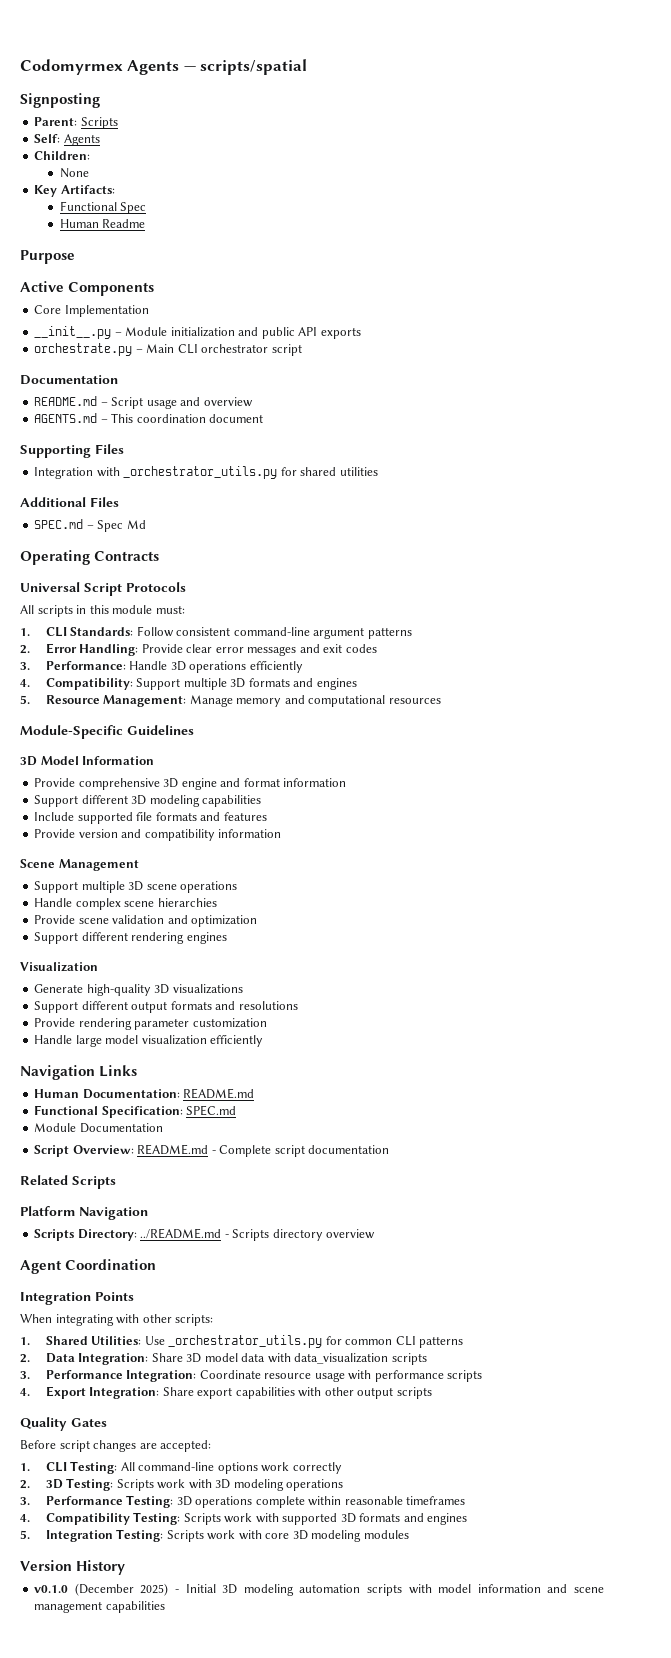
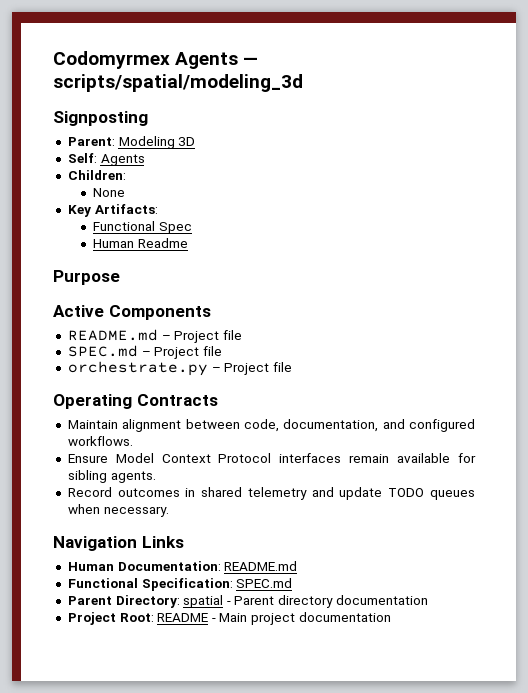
- Codomyrmex Agents — scripts/spatial
+ Codomyrmex Agents — scripts/spatial/modeling_3d
- Parent: Scripts
+ Parent: Modeling 3D
- Core Implementation
- __init__.py – Module initialization and public API exports
- orchestrate.py – Main CLI orchestrator script
- Documentation
- README.md – Script usage and overview
- AGENTS.md – This coordination document
- Supporting Files
- Integration with _orchestrator_utils.py for shared utilities
- Additional Files
- SPEC.md – Spec Md
+ README.md – Project file
+ SPEC.md – Project file
+ orchestrate.py – Project file
  Operating Contracts
- Universal Script Protocols
- All scripts in this module must:
- 1. CLI Standards: Follow consistent command-line argument patterns
- 2. Error Handling: Provide clear error messages and exit codes
- 3. Performance: Handle 3D operations efficiently
- 4. Compatibility: Support multiple 3D formats and engines
- 5. Resource Management: Manage memory and computational resources
- Module-Specific Guidelines
- 3D Model Information
- Provide comprehensive 3D engine and format information
- Support different 3D modeling capabilities
- Include supported file formats and features
- Provide version and compatibility information
- Scene Management
- Support multiple 3D scene operations
- Handle complex scene hierarchies
- Provide scene validation and optimization
- Support different rendering engines
- Visualization
- Generate high-quality 3D visualizations
- Support different output formats and resolutions
- Provide rendering parameter customization
- Handle large model visualization efficiently
+ Maintain alignment between code, documentation, and configured workflows.
+ Ensure Model Context Protocol interfaces remain available for sibling agents.
+ Record outcomes in shared telemetry and update TODO queues when necessary.
- Module Documentation
- Script Overview: README.md - Complete script documentation
- Related Scripts
- Platform Navigation
- Scripts Directory: ../README.md - Scripts directory overview
- Agent Coordination
- Integration Points
- When integrating with other scripts:
- 1. Shared Utilities: Use _orchestrator_utils.py for common CLI patterns
- 2. Data Integration: Share 3D model data with data_visualization scripts
- 3. Performance Integration: Coordinate resource usage with performance scripts
- 4. Export Integration: Share export capabilities with other output scripts
- Quality Gates
- Before script changes are accepted:
- 1. CLI Testing: All command-line options work correctly
- 2. 3D Testing: Scripts work with 3D modeling operations
- 3. Performance Testing: 3D operations complete within reasonable timeframes
- 4. Compatibility Testing: Scripts work with supported 3D formats and engines
- 5. Integration Testing: Scripts work with core 3D modeling modules
- Version History
- v0.1.0 (December 2025) - Initial 3D modeling automation scripts with model information and scene management capabilities
+ Parent Directory: spatial - Parent directory documentation
+ Project Root: README - Main project documentation

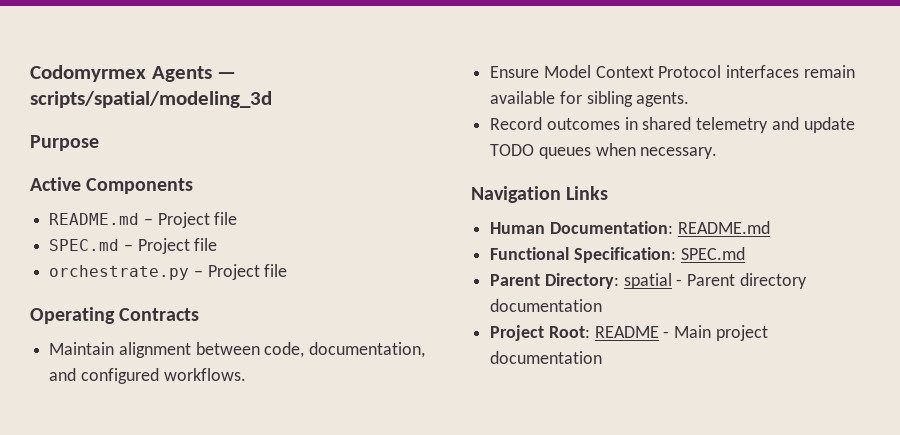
- Signposting
- Parent: Modeling 3D
- Self: Agents
- Children:
- None
- Key Artifacts:
- Functional Spec
- Human Readme

